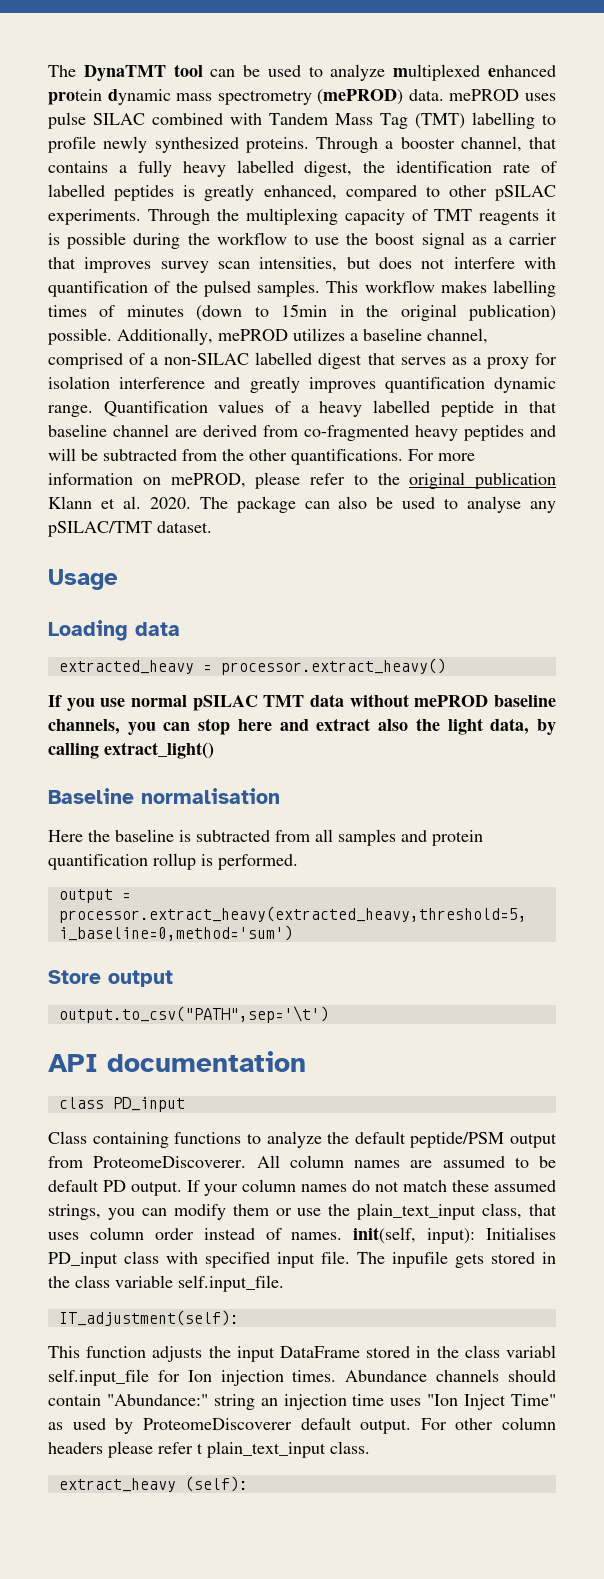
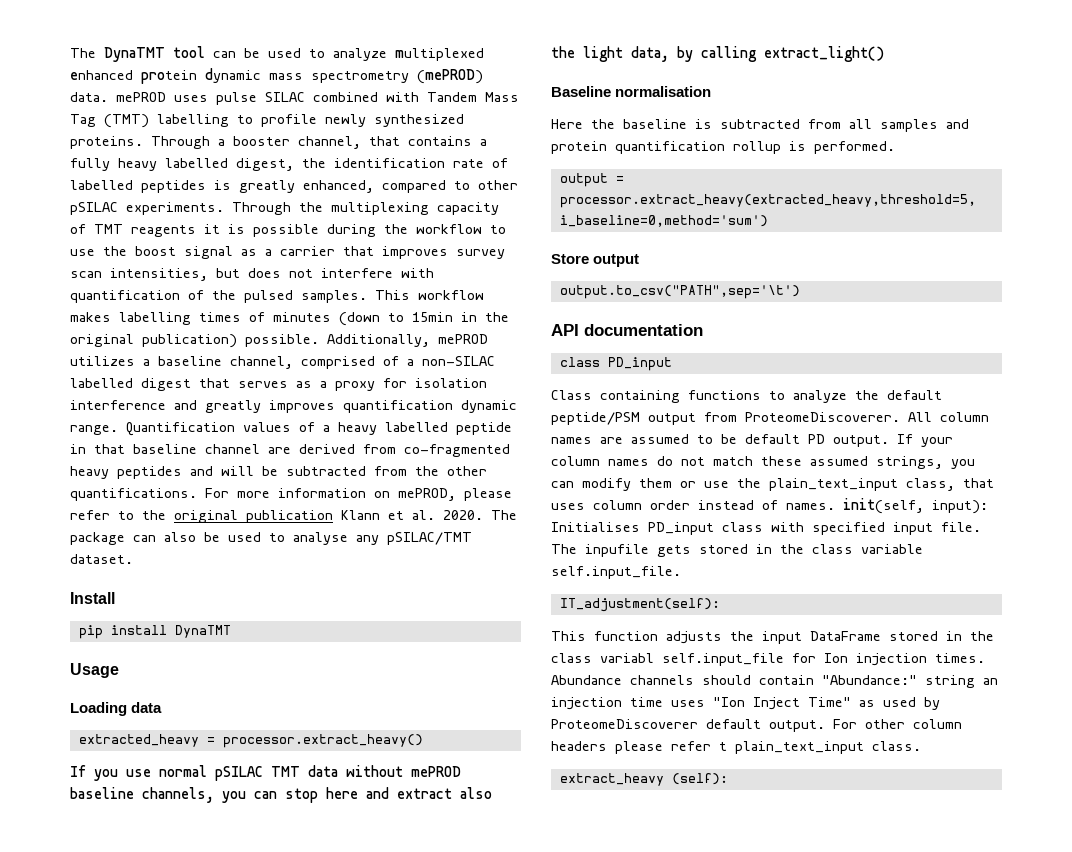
+ Install
+ pip install DynaTMT

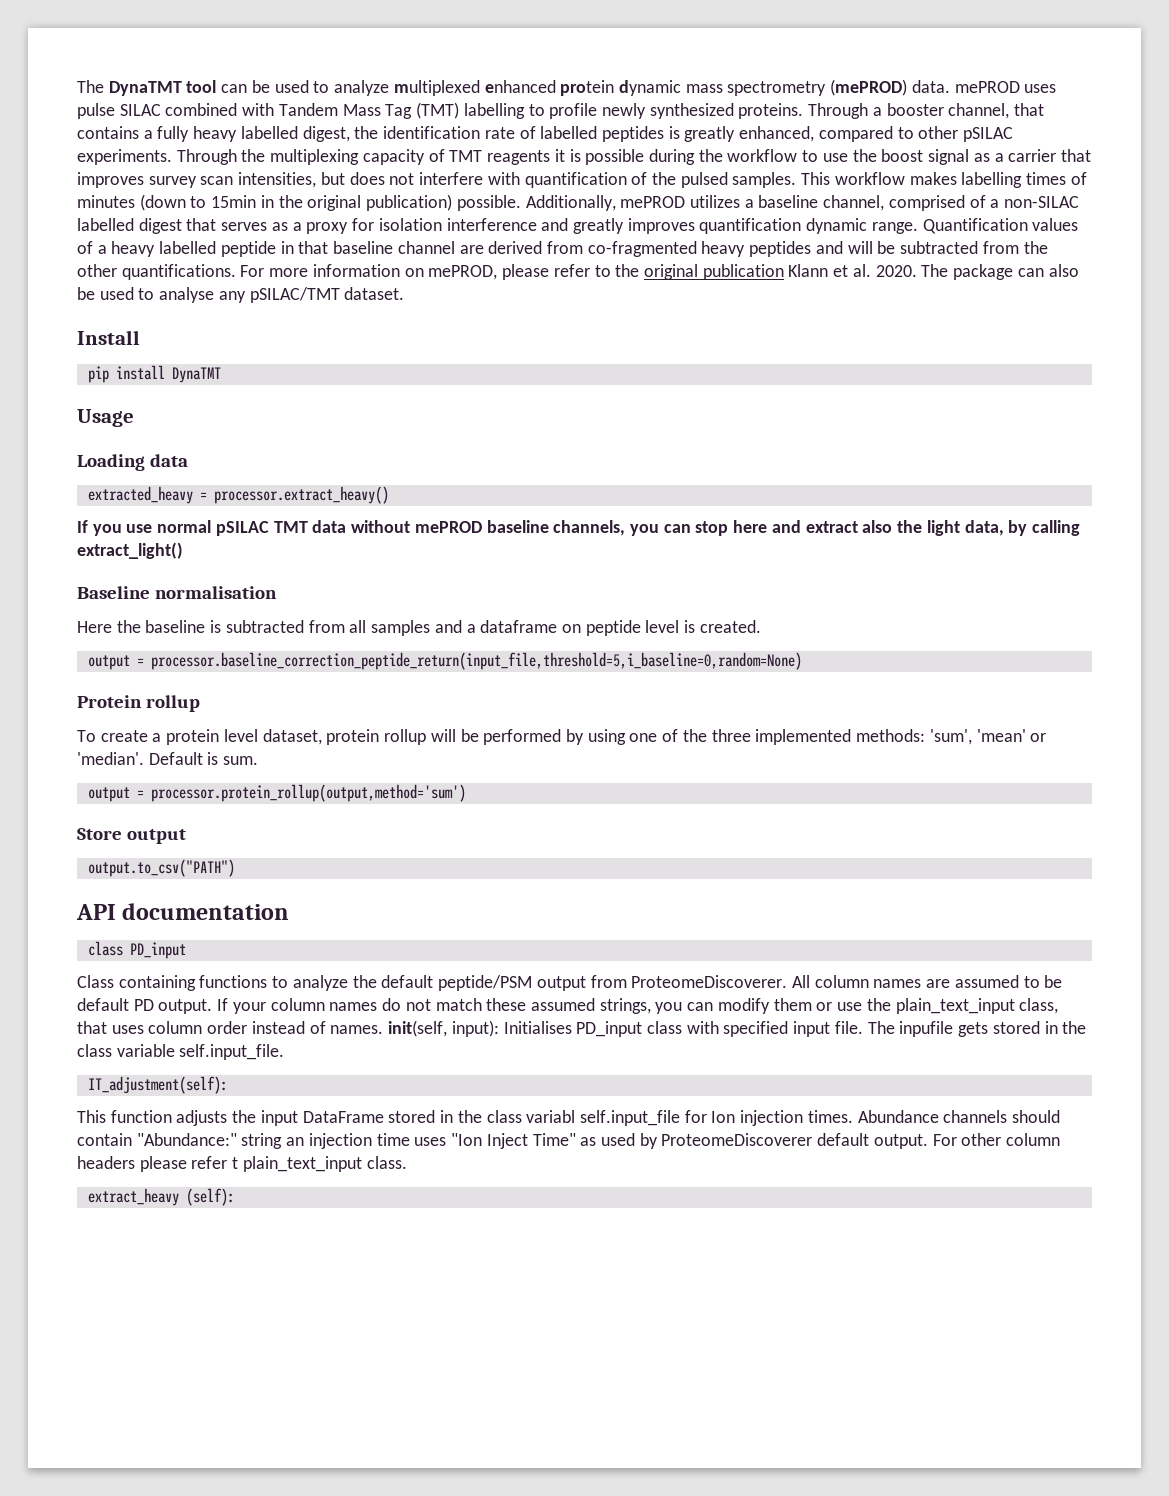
- Here the baseline is subtracted from all samples and protein quantification rollup is performed.
- output = processor.extract_heavy(extracted_heavy,threshold=5, i_baseline=0,method='sum')
+ Here the baseline is subtracted from all samples and a dataframe on peptide level is created.
+ output = processor.baseline_correction_peptide_return(input_file,threshold=5,i_baseline=0,random=None)
+ Protein rollup
+ To create a protein level dataset, protein rollup will be performed by using one of the three implemented methods: 'sum', 'mean' or 'median'. Default is sum.
+ output = processor.protein_rollup(output,method='sum')
- output.to_csv("PATH",sep='\t')
+ output.to_csv("PATH")

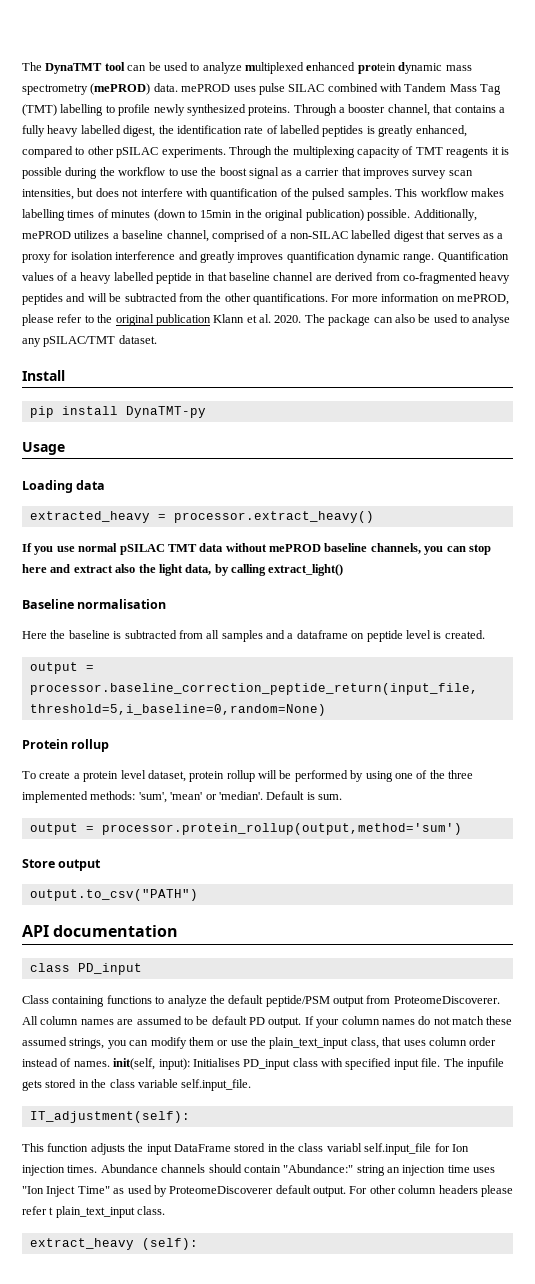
- pip install DynaTMT
+ pip install DynaTMT-py

